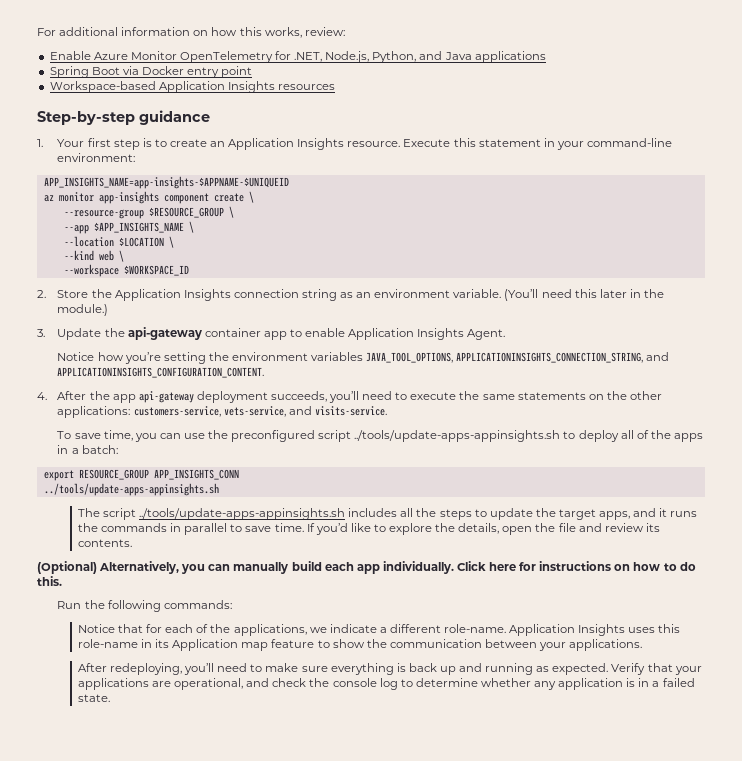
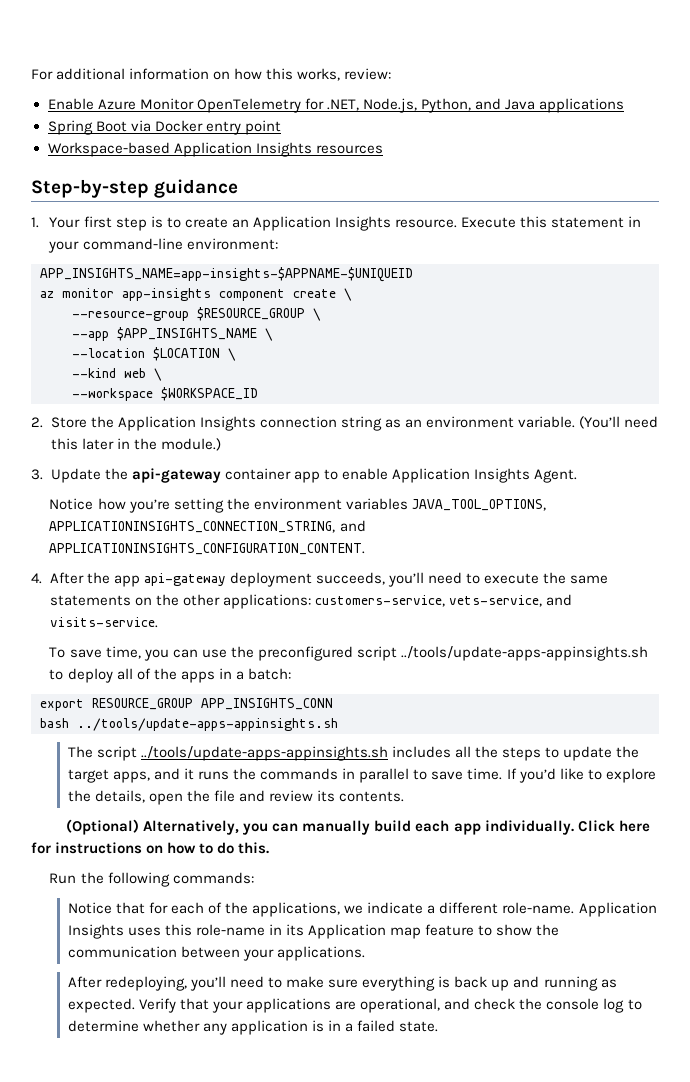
  export RESOURCE_GROUP APP_INSIGHTS_CONN
- ../tools/update-apps-appinsights.sh
+ bash ../tools/update-apps-appinsights.sh

